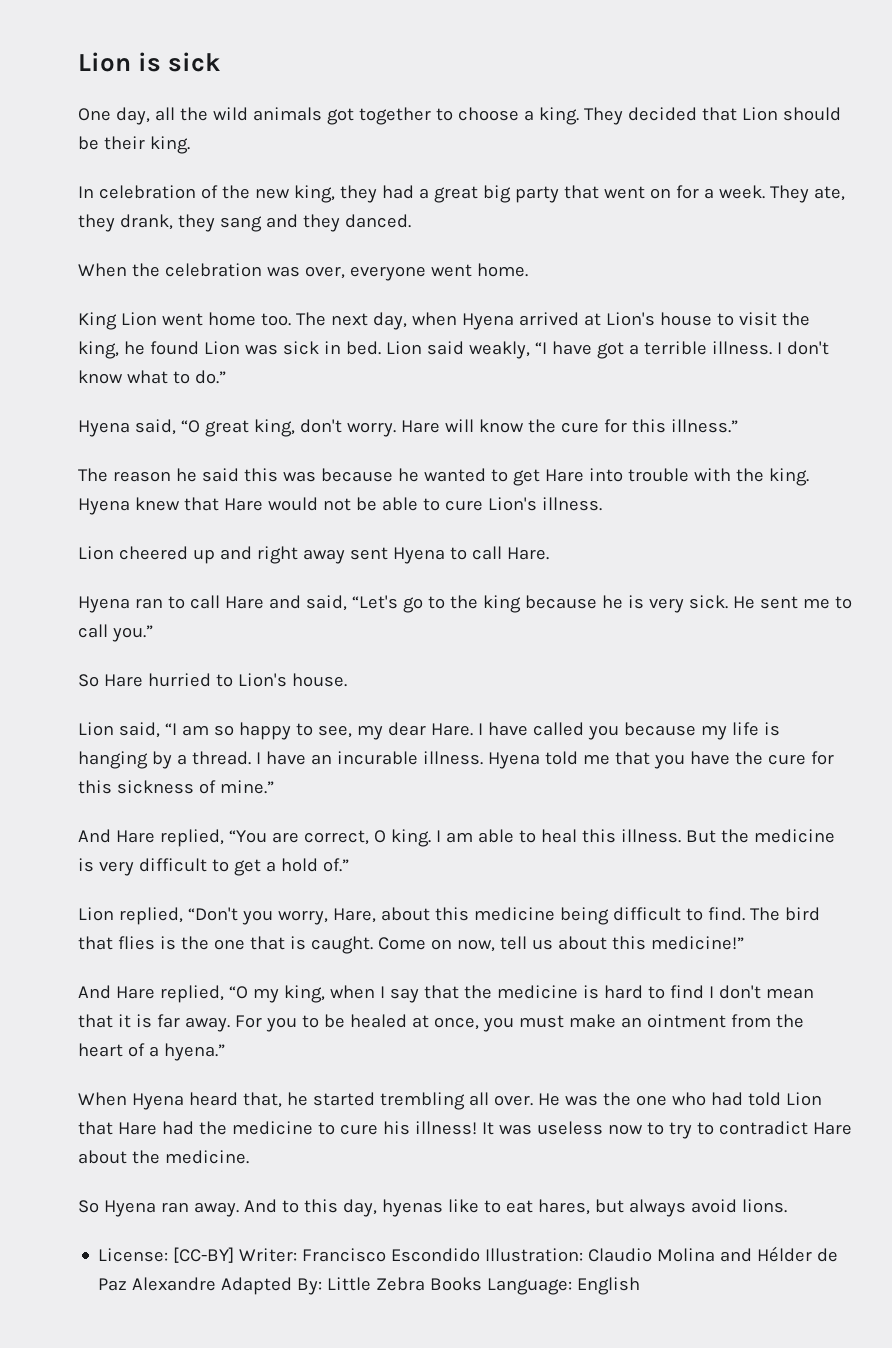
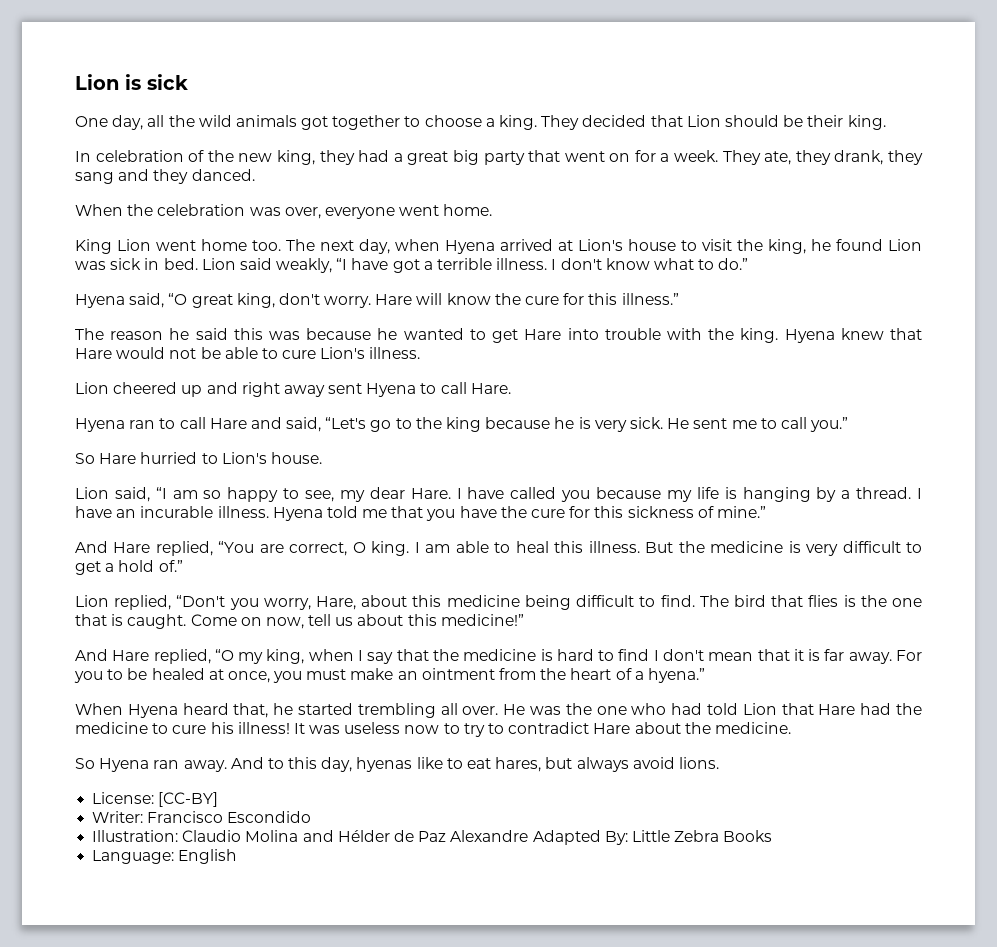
- License: [CC-BY] Writer: Francisco Escondido Illustration: Claudio Molina and Hélder de Paz Alexandre Adapted By: Little Zebra Books Language: English
+ License: [CC-BY]
+ Writer: Francisco Escondido
+ Illustration: Claudio Molina and Hélder de Paz Alexandre Adapted By: Little Zebra Books
+ Language: English

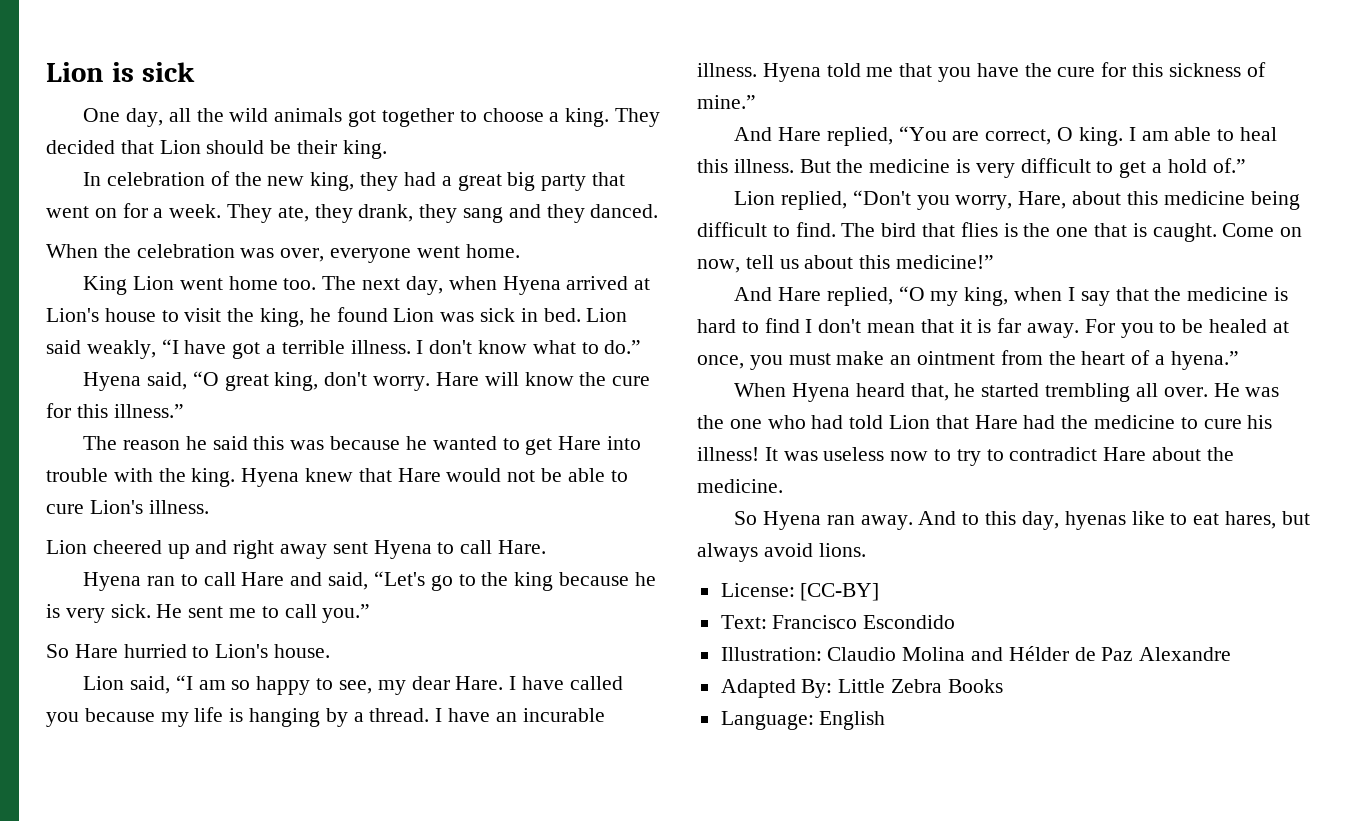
- Writer: Francisco Escondido
+ Text: Francisco Escondido
- Illustration: Claudio Molina and Hélder de Paz Alexandre Adapted By: Little Zebra Books
+ Illustration: Claudio Molina and Hélder de Paz Alexandre
+ Adapted By: Little Zebra Books

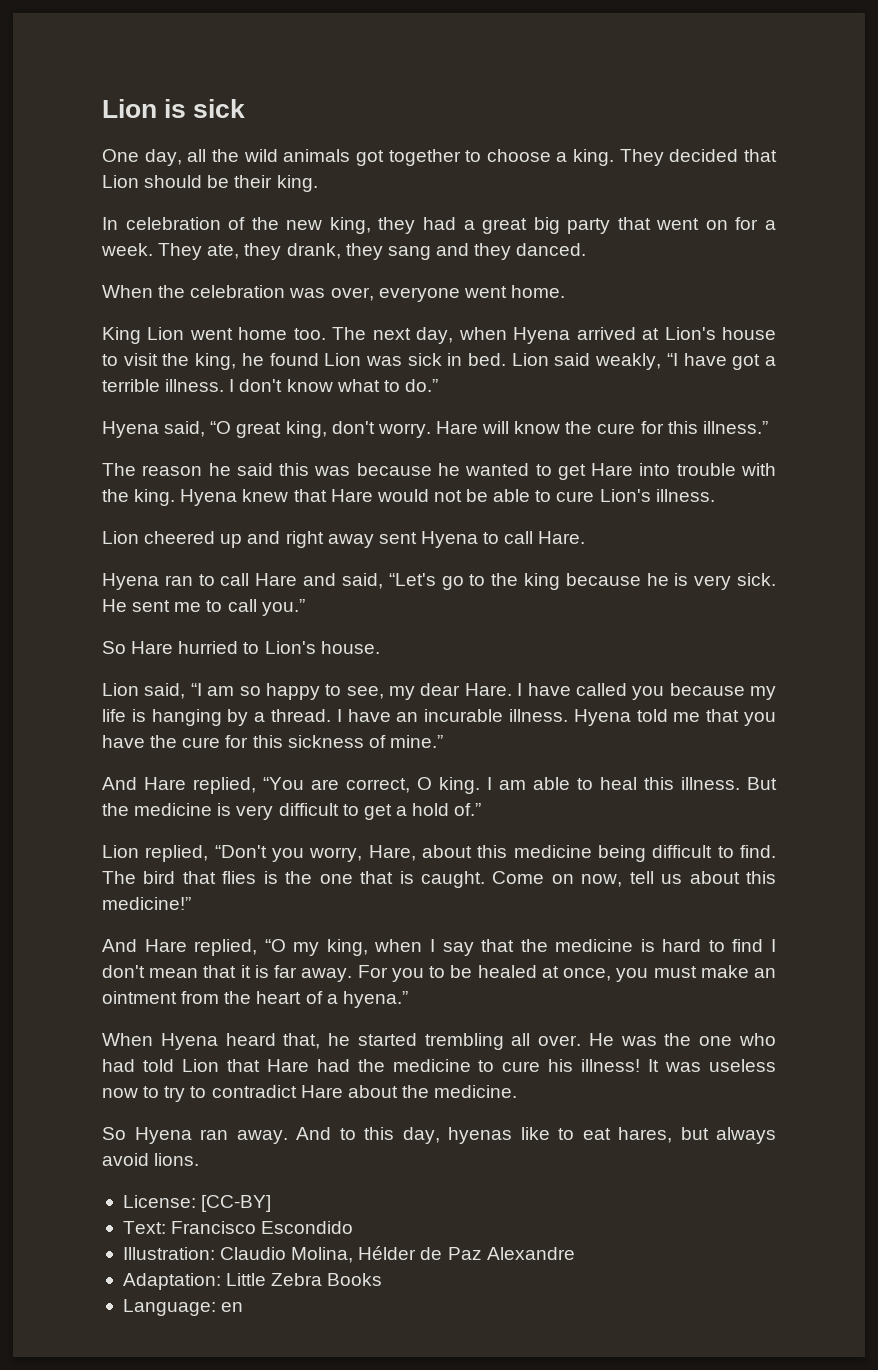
- Illustration: Claudio Molina and Hélder de Paz Alexandre
+ Illustration: Claudio Molina, Hélder de Paz Alexandre
- Adapted By: Little Zebra Books
+ Adaptation: Little Zebra Books
- Language: English
+ Language: en

